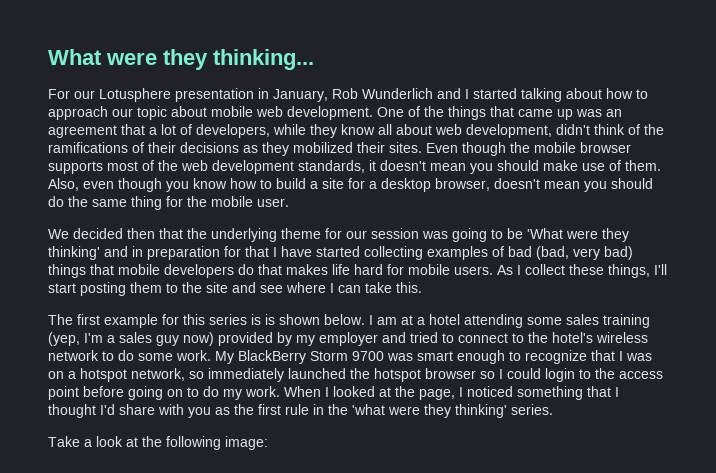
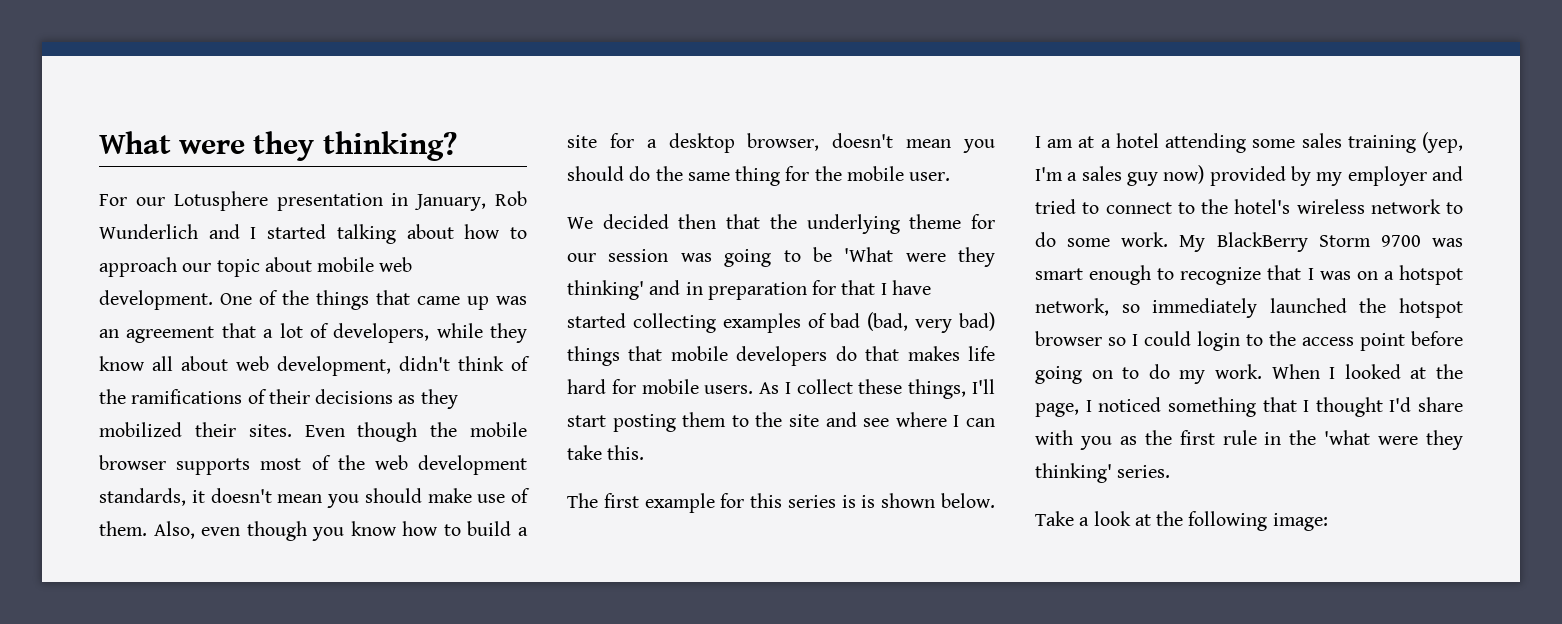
- What were they thinking...
+ What were they thinking?

